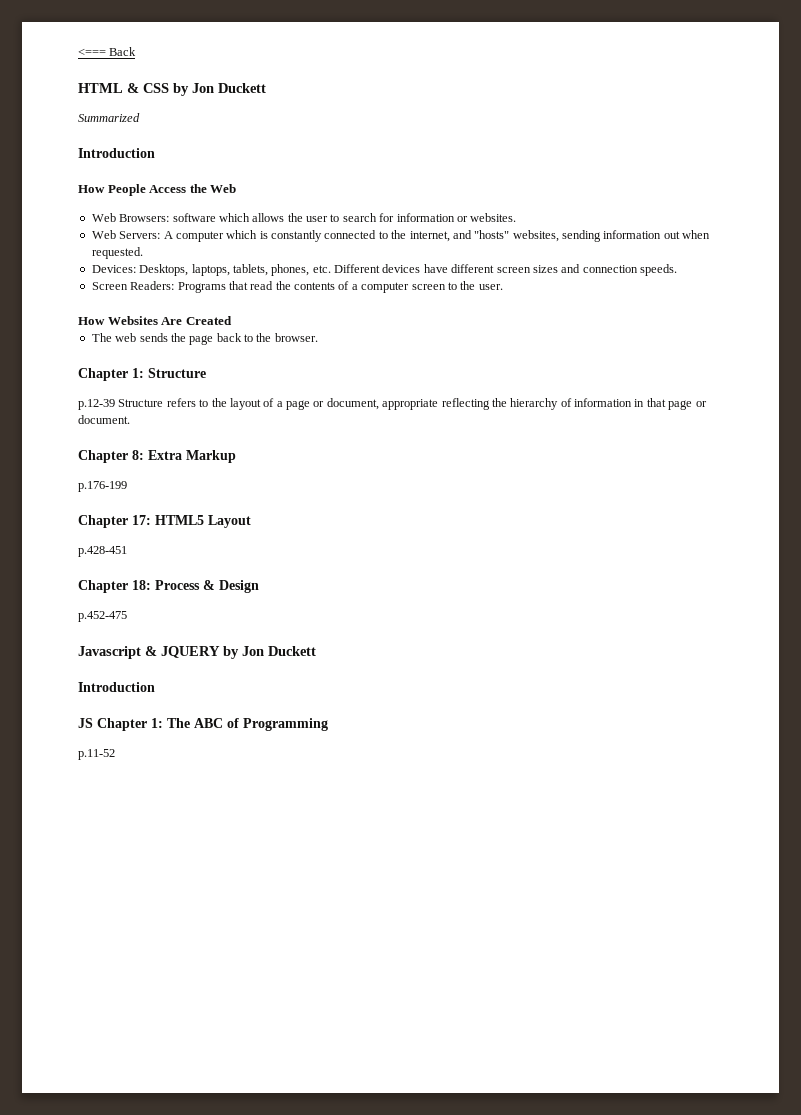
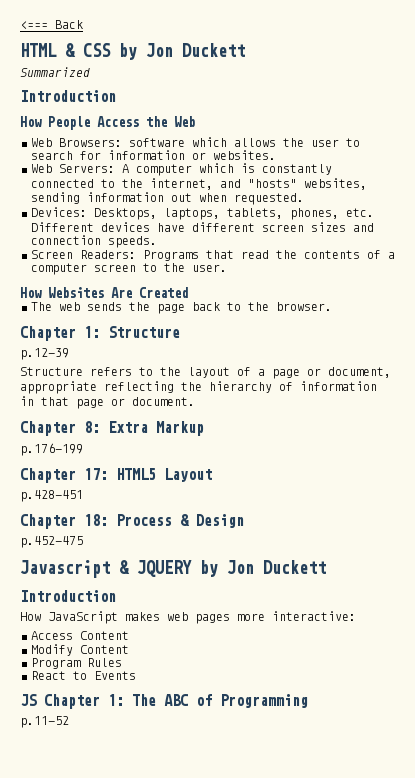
- p.12-39 Structure refers to the layout of a page or document, appropriate reflecting the hierarchy of information in that page or document.
+ p.12-39
+ Structure refers to the layout of a page or document, appropriate reflecting the hierarchy of information in that page or document.
+ How JavaScript makes web pages more interactive:
+ Access Content
+ Modify Content
+ Program Rules
+ React to Events

